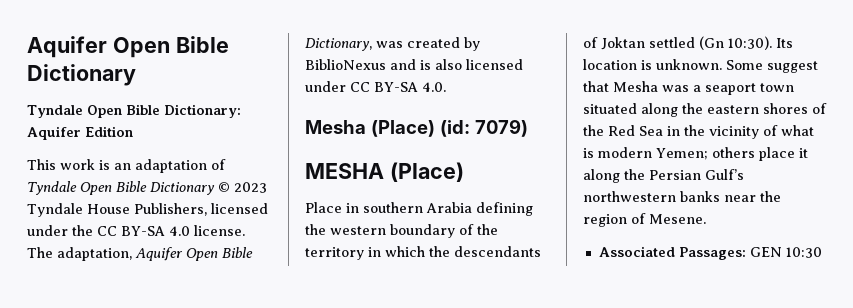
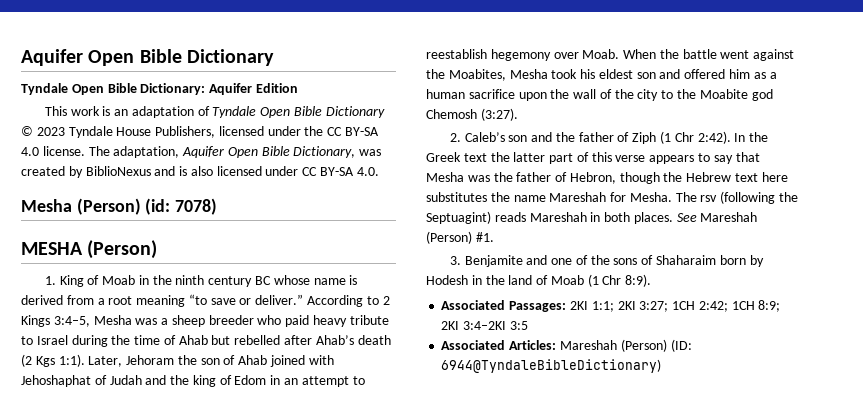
- Mesha (Place) (id: 7079)
- MESHA (Place)
- Place in southern Arabia defining the western boundary of the territory in which the descendants of Joktan settled (Gn 10:30). Its location is unknown. Some suggest that Mesha was a seaport town situated along the eastern shores of the Red Sea in the vicinity of what is modern Yemen; others place it along the Persian Gulf’s northwestern banks near the region of Mesene.
- Associated Passages: GEN 10:30
+ Mesha (Person) (id: 7078)
+ MESHA (Person)
+ 1. King of Moab in the ninth century BC whose name is derived from a root meaning “to save or deliver.” According to 2 Kings 3:4–5, Mesha was a sheep breeder who paid heavy tribute to Israel during the time of Ahab but rebelled after Ahab’s death (2 Kgs 1:1). Later, Jehoram the son of Ahab joined with Jehoshaphat of Judah and the king of Edom in an attempt to reestablish hegemony over Moab. When the battle went against the Moabites, Mesha took his eldest son and offered him as a human sacrifice upon the wall of the city to the Moabite god Chemosh (3:27).
+ 2. Caleb’s son and the father of Ziph (1 Chr 2:42). In the Greek text the latter part of this verse appears to say that Mesha was the father of Hebron, though the Hebrew text here substitutes the name Mareshah for Mesha. The rsv (following the Septuagint) reads Mareshah in both places. See Mareshah (Person) #1.
+ 3. Benjamite and one of the sons of Shaharaim born by Hodesh in the land of Moab (1 Chr 8:9).
+ Associated Passages: 2KI 1:1; 2KI 3:27; 1CH 2:42; 1CH 8:9; 2KI 3:4–2KI 3:5
+ Associated Articles: Mareshah (Person) (ID: 6944@TyndaleBibleDictionary)

